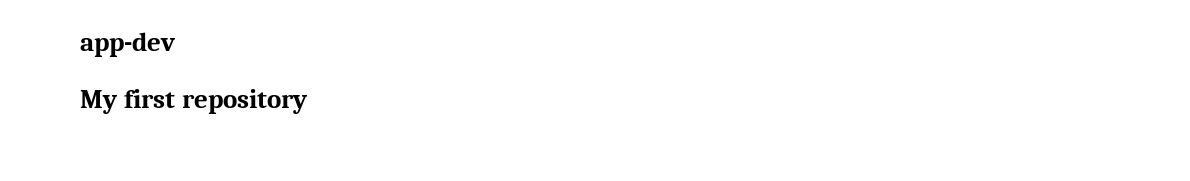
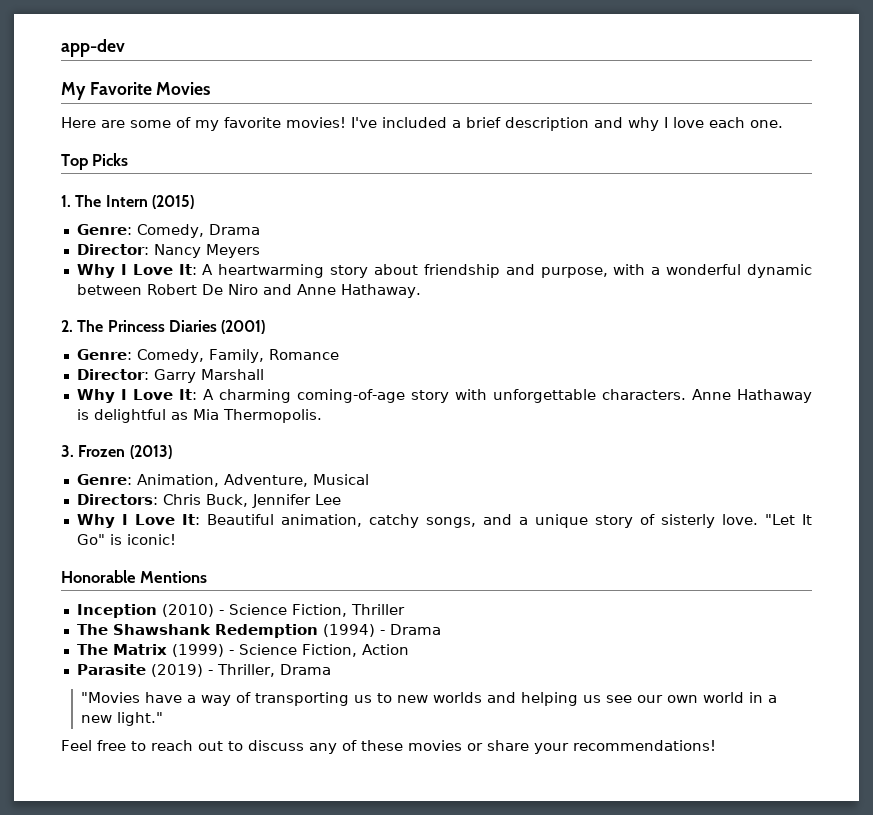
- My first repository
+ My Favorite Movies
+ Here are some of my favorite movies! I've included a brief description and why I love each one.
+ Top Picks
+ 1. The Intern (2015)
+ Genre: Comedy, Drama
+ Director: Nancy Meyers
+ Why I Love It: A heartwarming story about friendship and purpose, with a wonderful dynamic between Robert De Niro and Anne Hathaway.
+ 2. The Princess Diaries (2001)
+ Genre: Comedy, Family, Romance
+ Director: Garry Marshall
+ Why I Love It: A charming coming-of-age story with unforgettable characters. Anne Hathaway is delightful as Mia Thermopolis.
+ 3. Frozen (2013)
+ Genre: Animation, Adventure, Musical
+ Directors: Chris Buck, Jennifer Lee
+ Why I Love It: Beautiful animation, catchy songs, and a unique story of sisterly love. "Let It Go" is iconic!
+ Honorable Mentions
+ Inception (2010) - Science Fiction, Thriller
+ The Shawshank Redemption (1994) - Drama
+ The Matrix (1999) - Science Fiction, Action
+ Parasite (2019) - Thriller, Drama
+ "Movies have a way of transporting us to new worlds and helping us see our own world in a new light."
+ Feel free to reach out to discuss any of these movies or share your recommendations!

